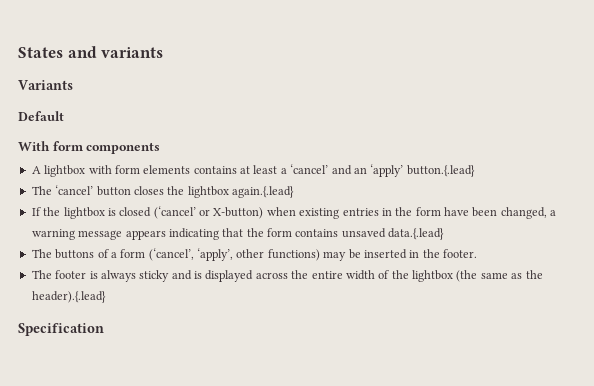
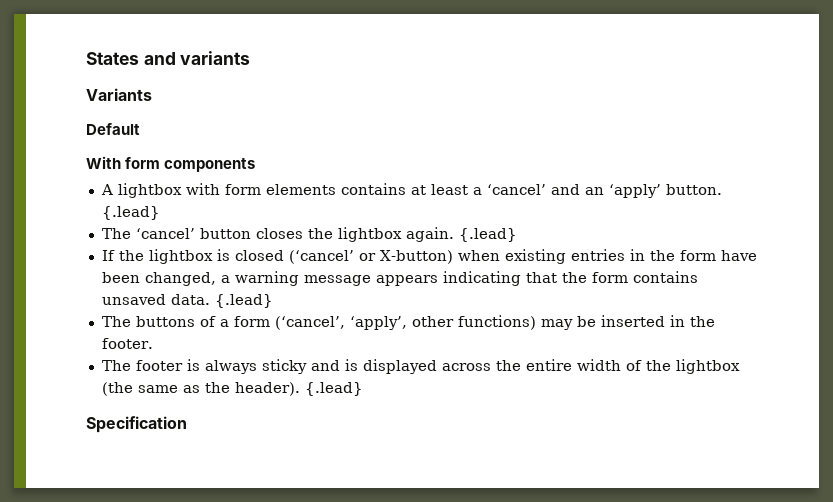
- A lightbox with form elements contains at least a ‘cancel’ and an ‘apply’ button.{.lead}
+ A lightbox with form elements contains at least a ‘cancel’ and an ‘apply’ button. {.lead}
- The ‘cancel’ button closes the lightbox again.{.lead}
+ The ‘cancel’ button closes the lightbox again. {.lead}
- If the lightbox is closed (‘cancel’ or X-button) when existing entries in the form have been changed, a warning message appears indicating that the form contains unsaved data.{.lead}
+ If the lightbox is closed (‘cancel’ or X-button) when existing entries in the form have been changed, a warning message appears indicating that the form contains unsaved data. {.lead}
- The footer is always sticky and is displayed across the entire width of the lightbox (the same as the header).{.lead}
+ The footer is always sticky and is displayed across the entire width of the lightbox (the same as the header). {.lead}

